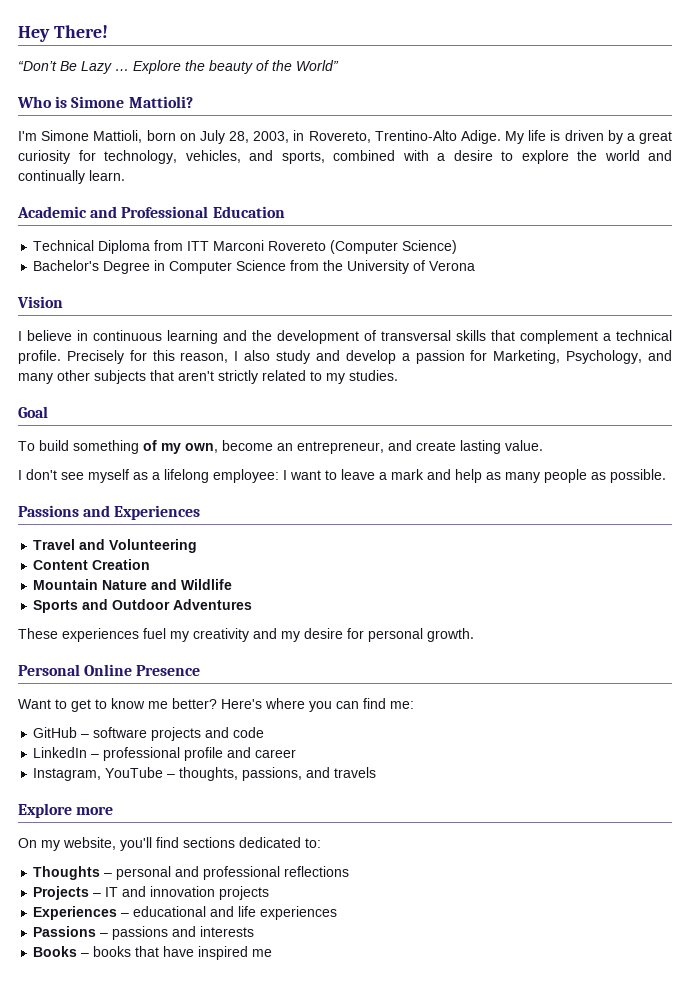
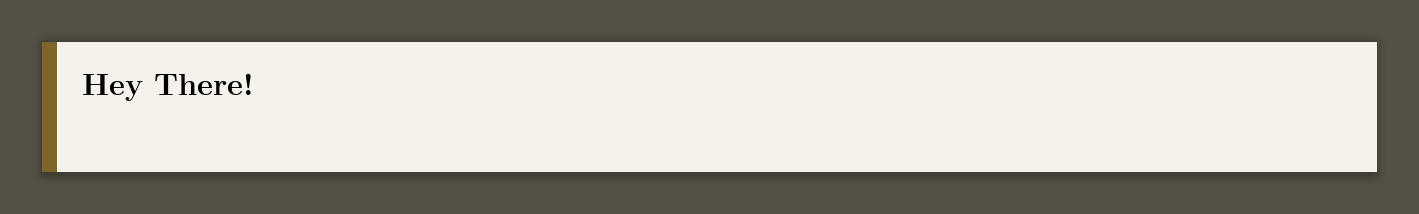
- “Don’t Be Lazy … Explore the beauty of the World”
- Who is Simone Mattioli?
- I'm Simone Mattioli, born on July 28, 2003, in Rovereto, Trentino-Alto Adige. My life is driven by a great curiosity for technology, vehicles, and sports, combined with a desire to explore the world and continually learn.
- Academic and Professional Education
- Technical Diploma from ITT Marconi Rovereto (Computer Science)
- Bachelor's Degree in Computer Science from the University of Verona
- Vision
- I believe in continuous learning and the development of transversal skills that complement a technical profile. Precisely for this reason, I also study and develop a passion for Marketing, Psychology, and many other subjects that aren't strictly related to my studies.
- Goal
- To build something of my own, become an entrepreneur, and create lasting value.
- I don't see myself as a lifelong employee: I want to leave a mark and help as many people as possible.
- Passions and Experiences
- Travel and Volunteering
- Content Creation
- Mountain Nature and Wildlife
- Sports and Outdoor Adventures
- These experiences fuel my creativity and my desire for personal growth.
- Personal Online Presence
- Want to get to know me better? Here's where you can find me:
- GitHub – software projects and code
- LinkedIn – professional profile and career
- Instagram, YouTube – thoughts, passions, and travels
- Explore more
- On my website, you'll find sections dedicated to:
- Thoughts – personal and professional reflections
- Projects – IT and innovation projects
- Experiences – educational and life experiences
- Passions – passions and interests
- Books – books that have inspired me

